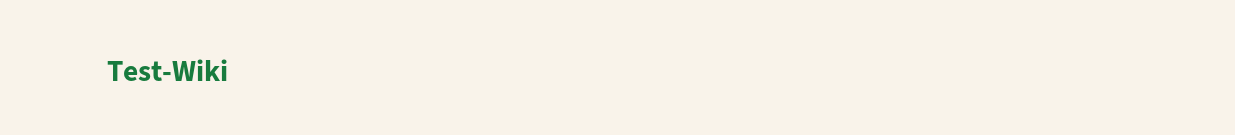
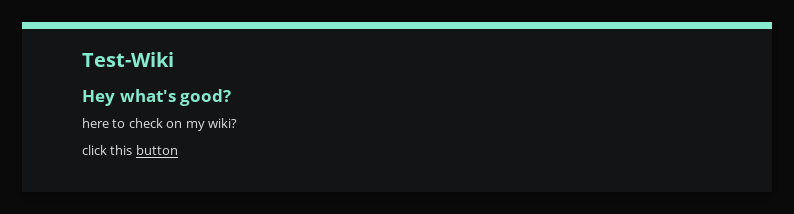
+ Hey what's good?
+ here to check on my wiki?
+ click this button

